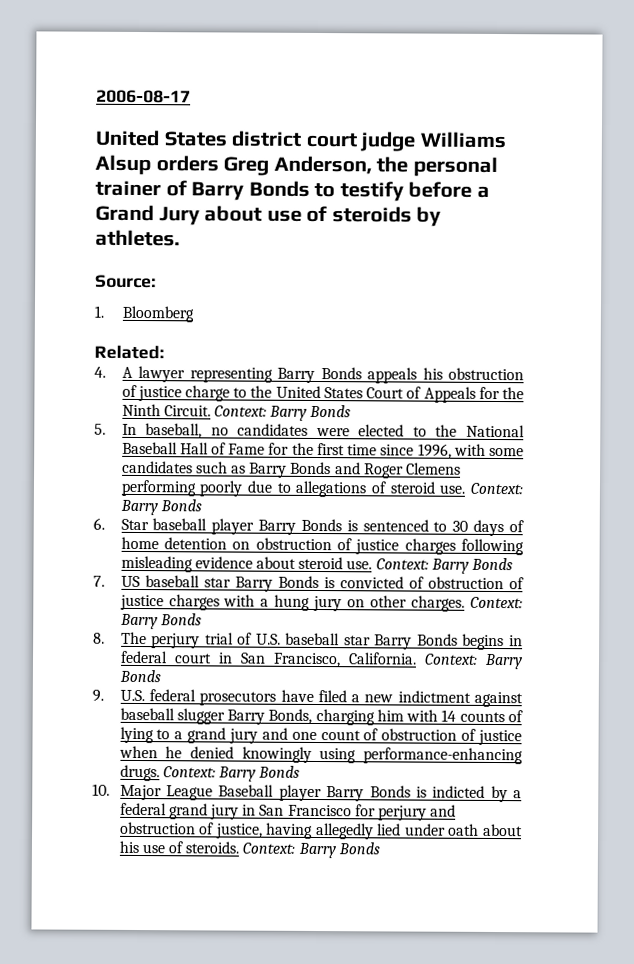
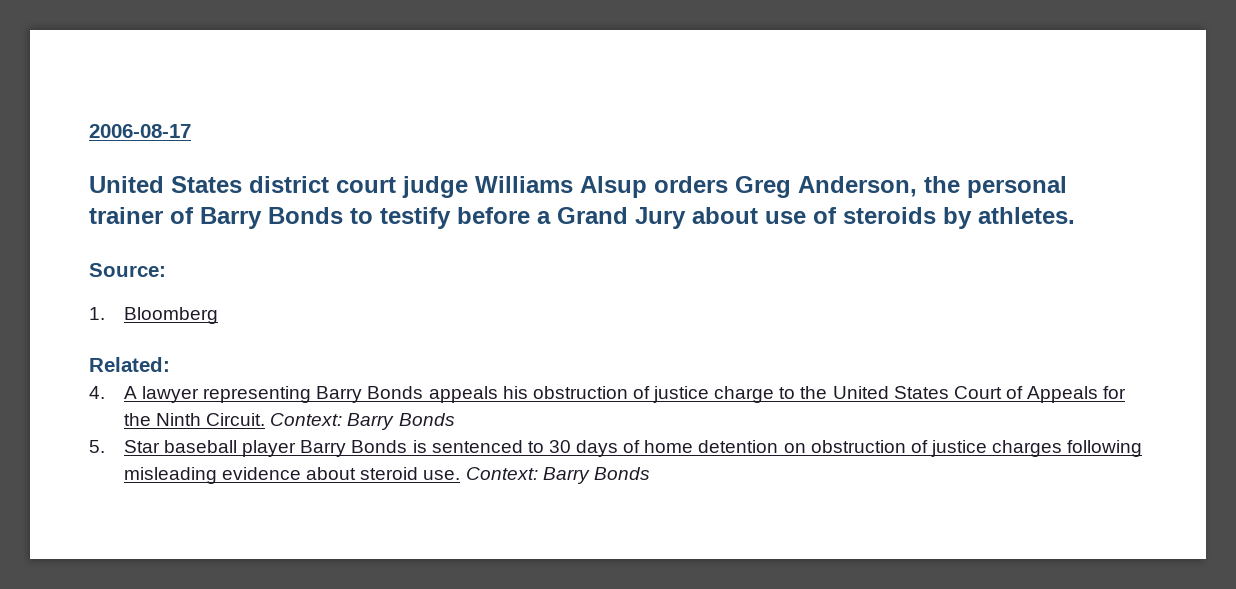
- 5. In baseball, no candidates were elected to the National Baseball Hall of Fame for the first time since 1996, with some candidates such as Barry Bonds and Roger Clemens performing poorly due to allegations of steroid use. Context: Barry Bonds
- 6. Star baseball player Barry Bonds is sentenced to 30 days of home detention on obstruction of justice charges following misleading evidence about steroid use.
+ 5. Star baseball player Barry Bonds is sentenced to 30 days of home detention on obstruction of justice charges following misleading evidence about steroid use.
- 7. US baseball star Barry Bonds is convicted of obstruction of justice charges with a hung jury on other charges. Context: Barry Bonds
- 8. The perjury trial of U.S. baseball star Barry Bonds begins in federal court in San Francisco, California. Context: Barry Bonds
- 9. U.S. federal prosecutors have filed a new indictment against baseball slugger Barry Bonds, charging him with 14 counts of lying to a grand jury and one count of obstruction of justice when he denied knowingly using performance-enhancing drugs. Context: Barry Bonds
- 10. Major League Baseball player Barry Bonds is indicted by a federal grand jury in San Francisco for perjury and obstruction of justice, having allegedly lied under oath about his use of steroids. Context: Barry Bonds

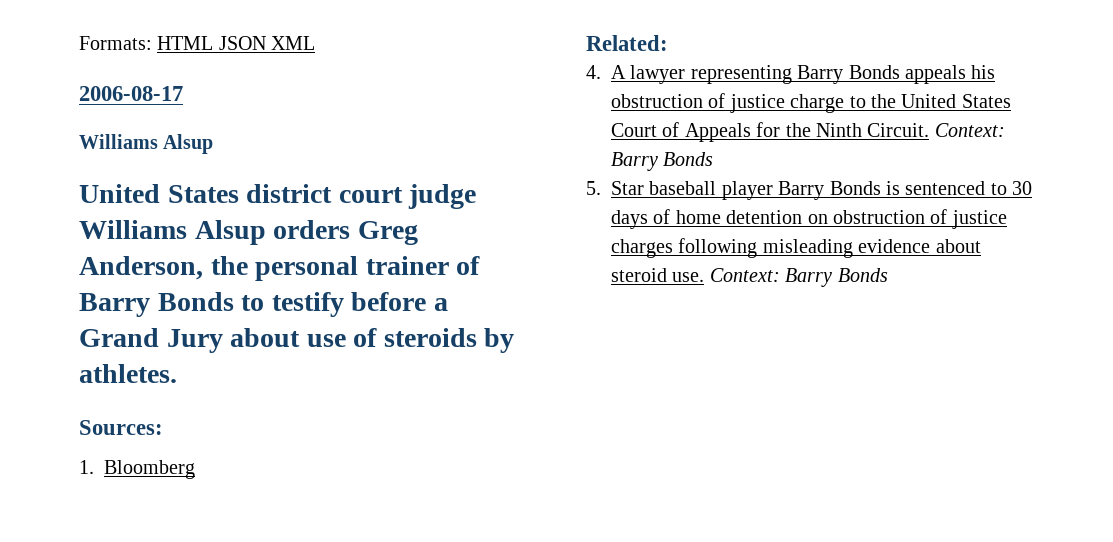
+ Formats: HTML JSON XML
  2006-08-17
+ Williams Alsup
- Source:
+ Sources:

